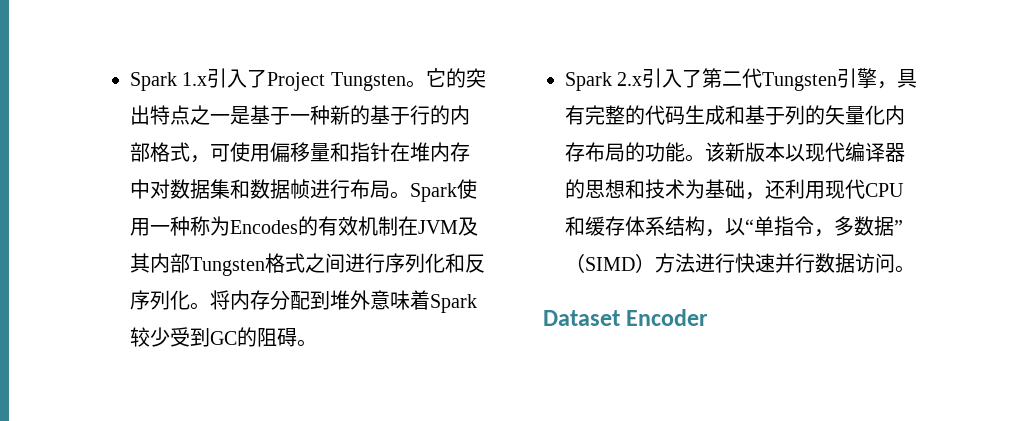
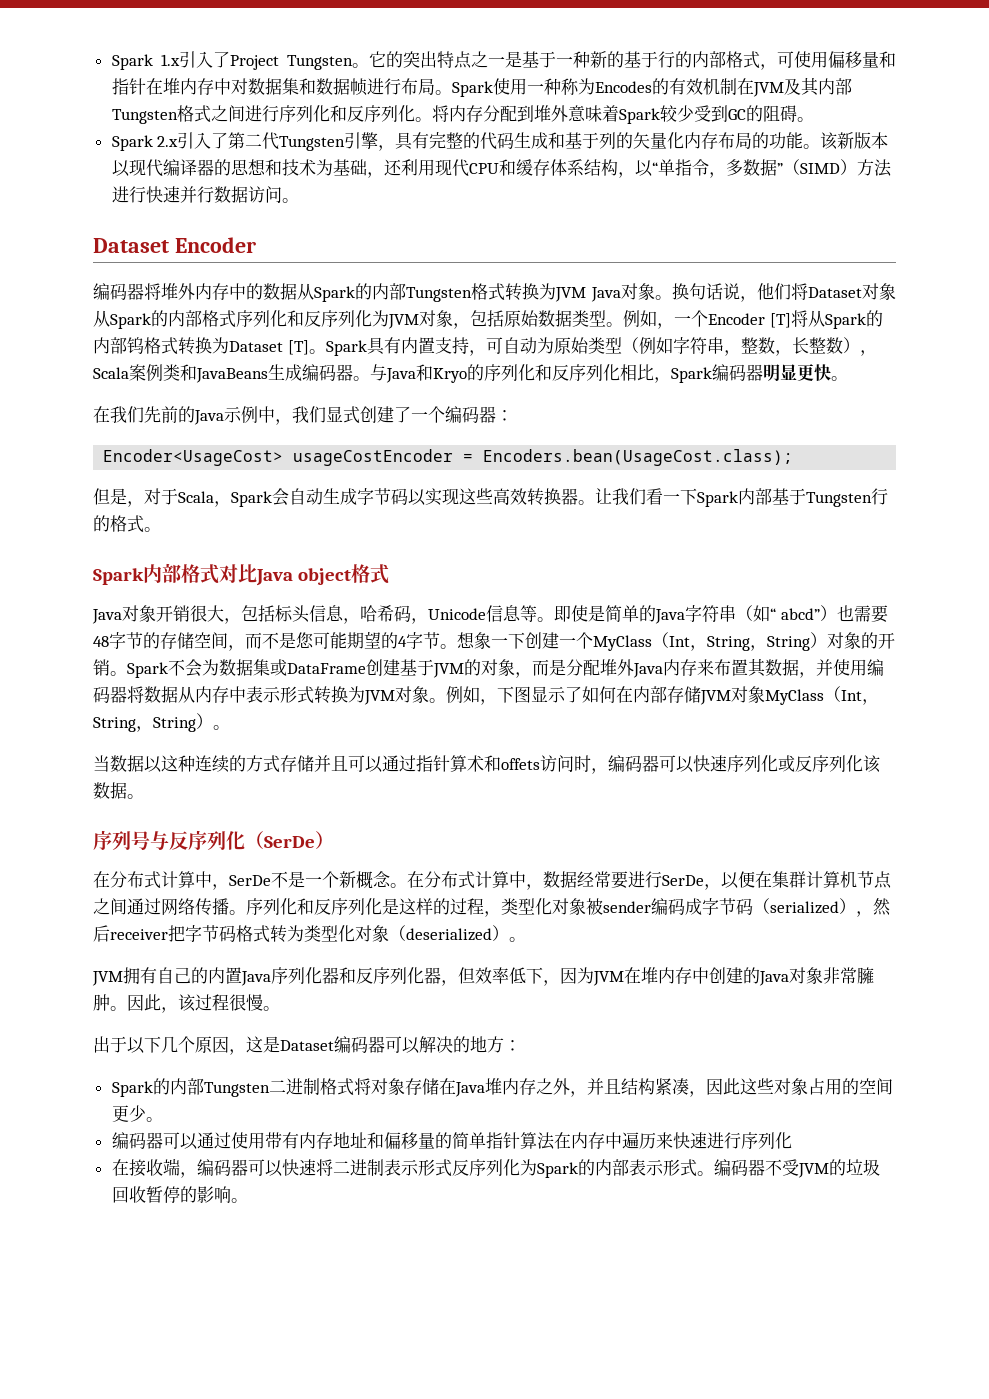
+ 编码器将堆外内存中的数据从Spark的内部Tungsten格式转换为JVM Java对象。换句话说，他们将Dataset对象从Spark的内部格式序列化和反序列化为JVM对象，包括原始数据类型。例如，一个Encoder [T]将从Spark的内部钨格式转换为Dataset [T]。Spark具有内置支持，可自动为原始类型（例如字符串，整数，长整数），Scala案例类和JavaBeans生成编码器。与Java和Kryo的序列化和反序列化相比，Spark编码器明显更快。
+ 在我们先前的Java示例中，我们显式创建了一个编码器：
+ Encoder<UsageCost> usageCostEncoder = Encoders.bean(UsageCost.class);
+ 但是，对于Scala，Spark会自动生成字节码以实现这些高效转换器。让我们看一下Spark内部基于Tungsten行的格式。
+ Spark内部格式对比Java object格式
+ Java对象开销很大，包括标头信息，哈希码，Unicode信息等。即使是简单的Java字符串（如“ abcd”）也需要48字节的存储空间，而不是您可能期望的4字节。想象一下创建一个MyClass（Int，String，String）对象的开销。Spark不会为数据集或DataFrame创建基于JVM的对象，而是分配堆外Java内存来布置其数据，并使用编码器将数据从内存中表示形式转换为JVM对象。例如，下图显示了如何在内部存储JVM对象MyClass（Int，String，String）。
+ 当数据以这种连续的方式存储并且可以通过指针算术和offets访问时，编码器可以快速序列化或反序列化该数据。
+ 序列号与反序列化（SerDe）
+ 在分布式计算中，SerDe不是一个新概念。在分布式计算中，数据经常要进行SerDe，以便在集群计算机节点之间通过网络传播。序列化和反序列化是这样的过程，类型化对象被sender编码成字节码（serialized），然后receiver把字节码格式转为类型化对象（deserialized）。
+ JVM拥有自己的内置Java序列化器和反序列化器，但效率低下，因为JVM在堆内存中创建的Java对象非常臃肿。因此，该过程很慢。
+ 出于以下几个原因，这是Dataset编码器可以解决的地方：
+ Spark的内部Tungsten二进制格式将对象存储在Java堆内存之外，并且结构紧凑，因此这些对象占用的空间更少。
+ 编码器可以通过使用带有内存地址和偏移量的简单指针算法在内存中遍历来快速进行序列化
+ 在接收端，编码器可以快速将二进制表示形式反序列化为Spark的内部表示形式。编码器不受JVM的垃圾回收暂停的影响。

